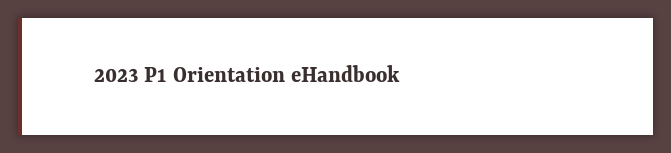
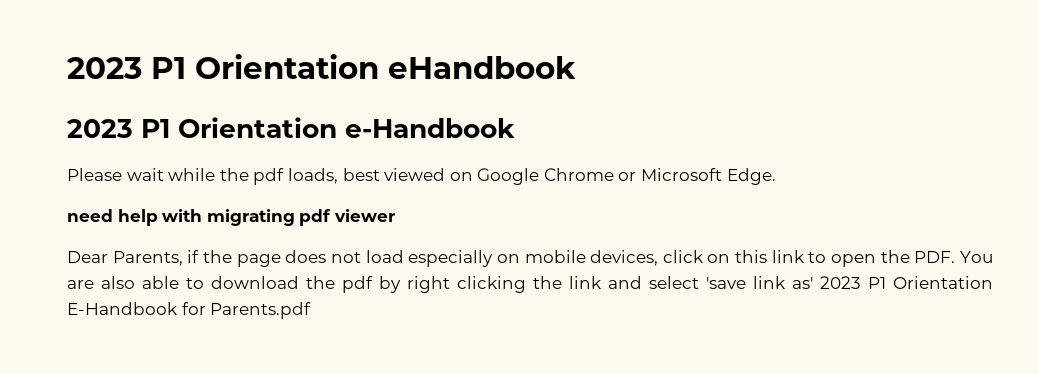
+ 2023 P1 Orientation e-Handbook
+ Please wait while the pdf loads, best viewed on Google Chrome or Microsoft Edge.
+ need help with migrating pdf viewer
+ Dear Parents, if the page does not load especially on mobile devices, click on this link to open the PDF. You are also able to download the pdf by right clicking the link and select 'save link as' 2023 P1 Orientation E-Handbook for Parents.pdf

